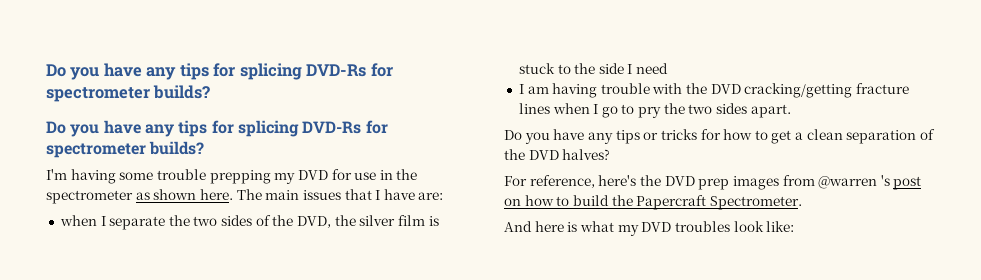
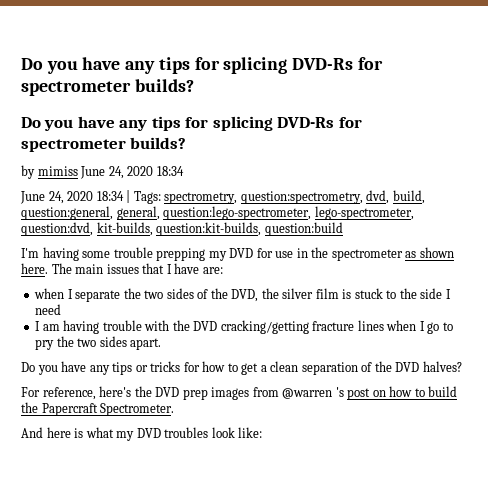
+ by mimiss June 24, 2020 18:34
+ June 24, 2020 18:34 | Tags: spectrometry, question:spectrometry, dvd, build, question:general, general, question:lego-spectrometer, lego-spectrometer, question:dvd, kit-builds, question:kit-builds, question:build

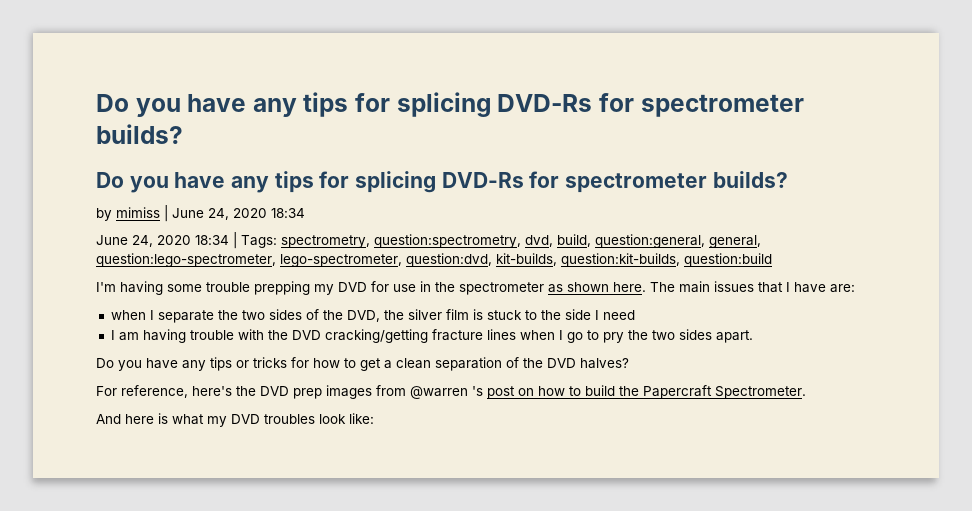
- by mimiss June 24, 2020 18:34
+ by mimiss | June 24, 2020 18:34

